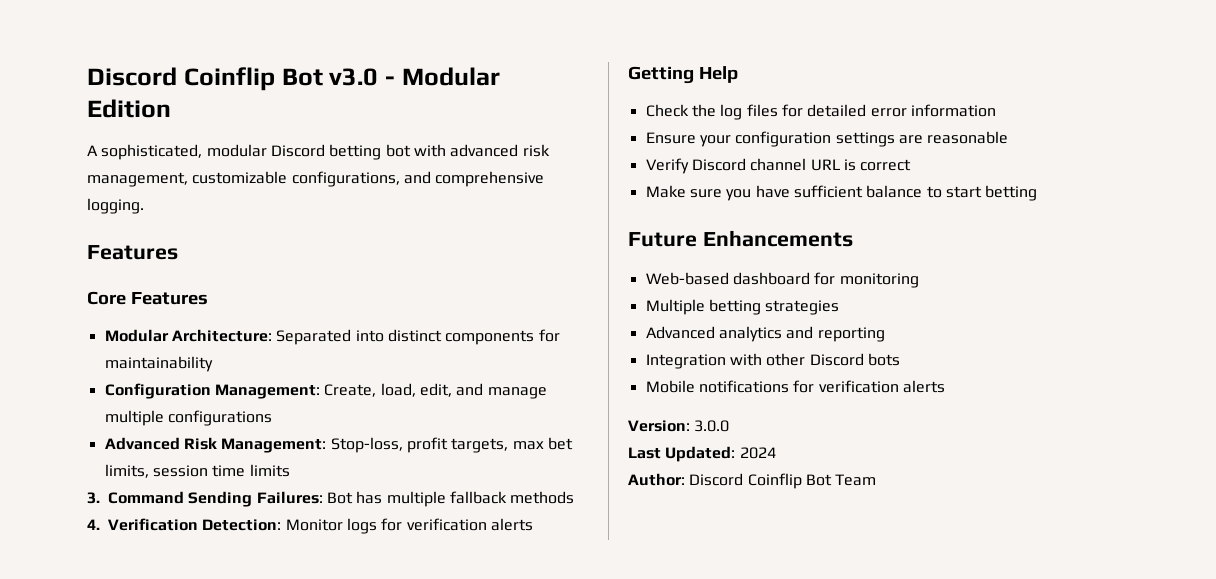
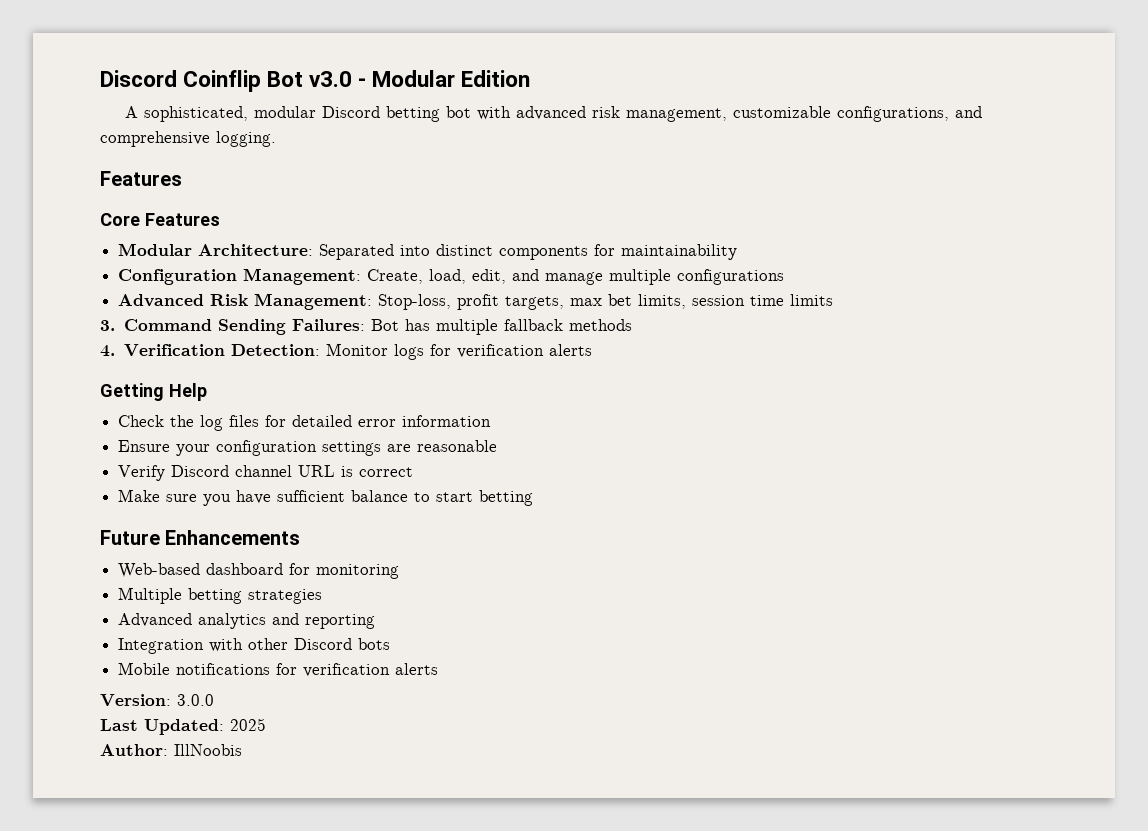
- Last Updated: 2024
+ Last Updated: 2025
- Author: Discord Coinflip Bot Team
+ Author: IllNoobis

